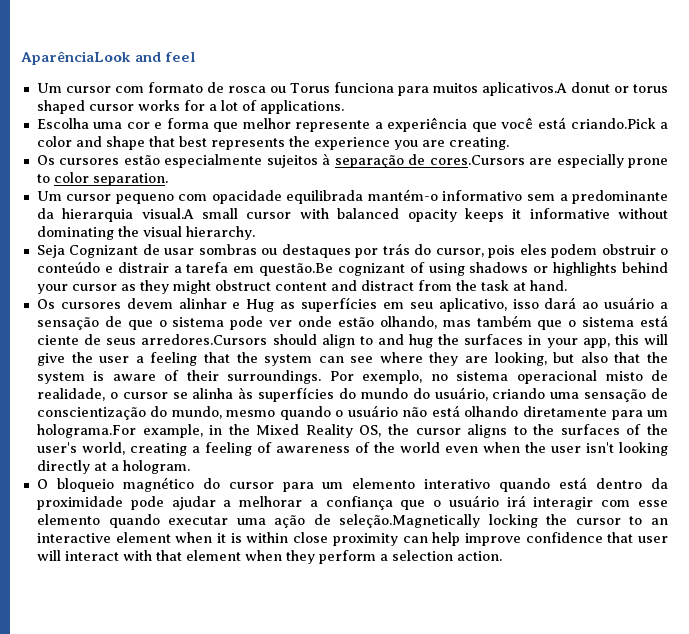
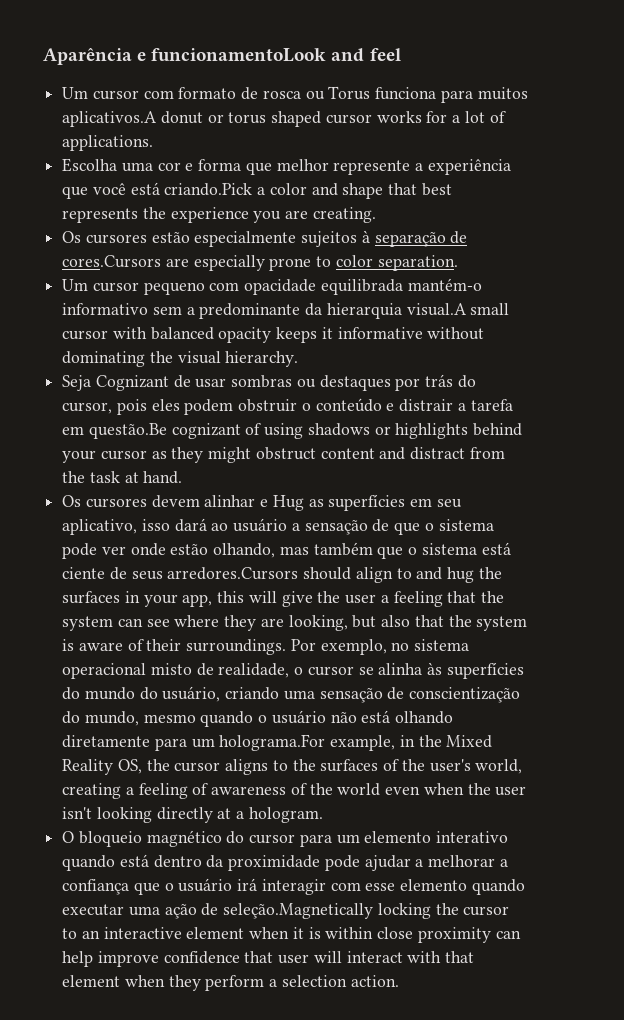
- AparênciaLook and feel
+ Aparência e funcionamentoLook and feel

